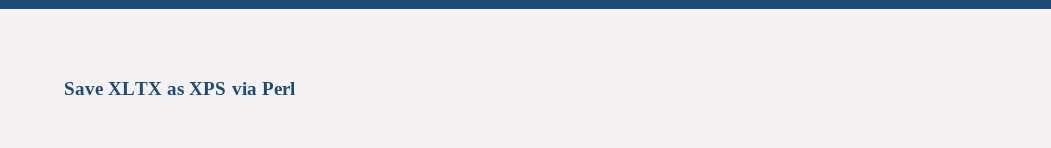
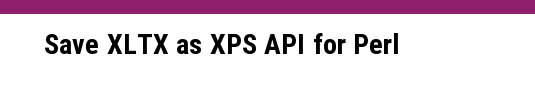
- Save XLTX as XPS via Perl
+ Save XLTX as XPS API for Perl

